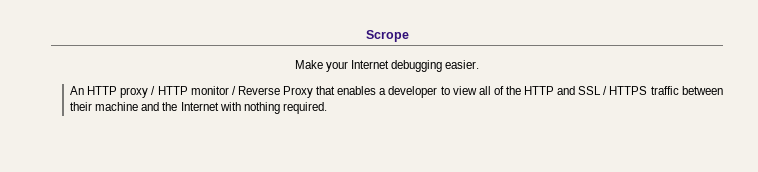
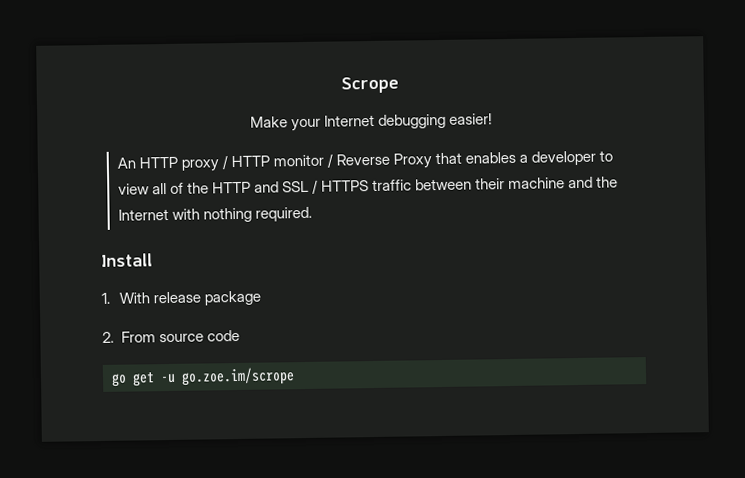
- Make your Internet debugging easier.
+ Make your Internet debugging easier!
+ Install
+ 1. With release package
+ 2. From source code
+ go get -u go.zoe.im/scrope

